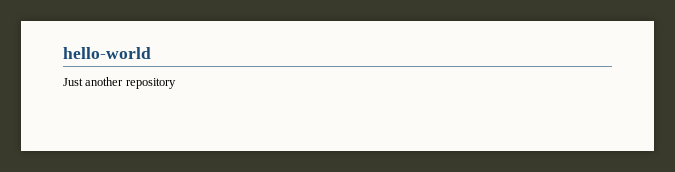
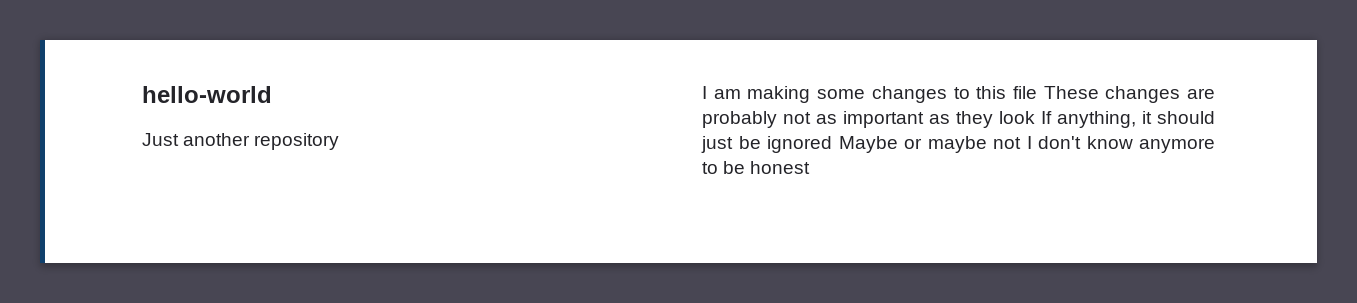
+ I am making some changes to this file These changes are probably not as important as they look If anything, it should just be ignored Maybe or maybe not I don't know anymore to be honest

